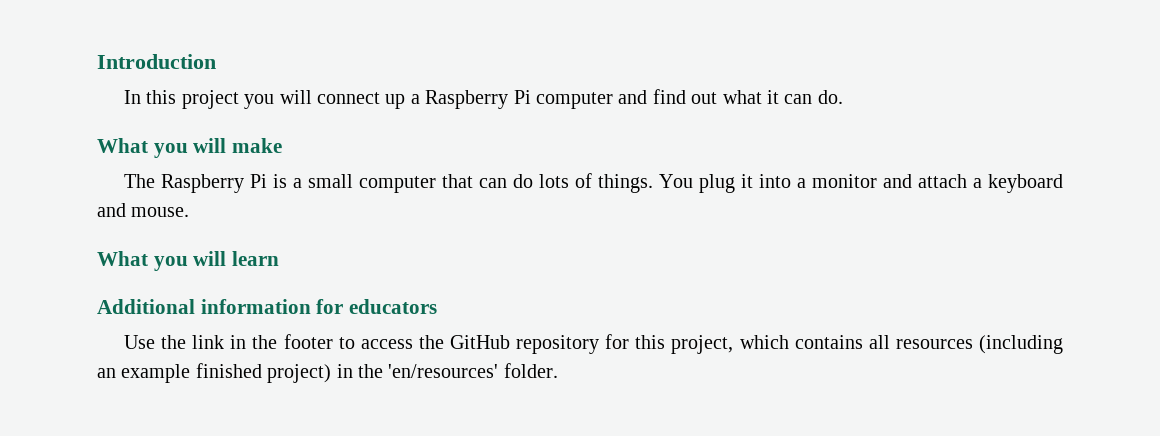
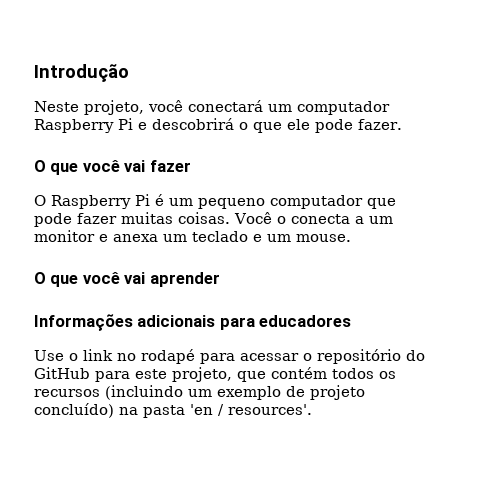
- Introduction
- In this project you will connect up a Raspberry Pi computer and find out what it can do.
- What you will make
- The Raspberry Pi is a small computer that can do lots of things. You plug it into a monitor and attach a keyboard and mouse.
- What you will learn
- Additional information for educators
- Use the link in the footer to access the GitHub repository for this project, which contains all resources (including an example finished project) in the 'en/resources' folder.
+ Introdução
+ Neste projeto, você conectará um computador Raspberry Pi e descobrirá o que ele pode fazer.
+ O que você vai fazer
+ O Raspberry Pi é um pequeno computador que pode fazer muitas coisas. Você o conecta a um monitor e anexa um teclado e um mouse.
+ O que você vai aprender
+ Informações adicionais para educadores
+ Use o link no rodapé para acessar o repositório do GitHub para este projeto, que contém todos os recursos (incluindo um exemplo de projeto concluído) na pasta 'en / resources'.

